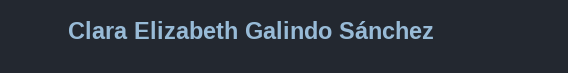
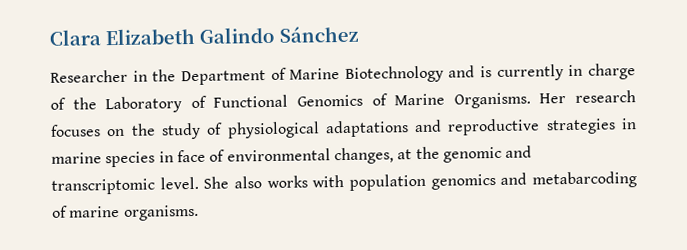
+ Researcher in the Department of Marine Biotechnology and is currently in charge of the Laboratory of Functional Genomics of Marine Organisms. Her research focuses on the study of physiological adaptations and reproductive strategies in marine species in face of environmental changes, at the genomic and transcriptomic level. She also works with population genomics and metabarcoding of marine organisms.

